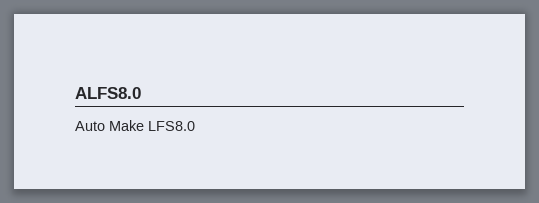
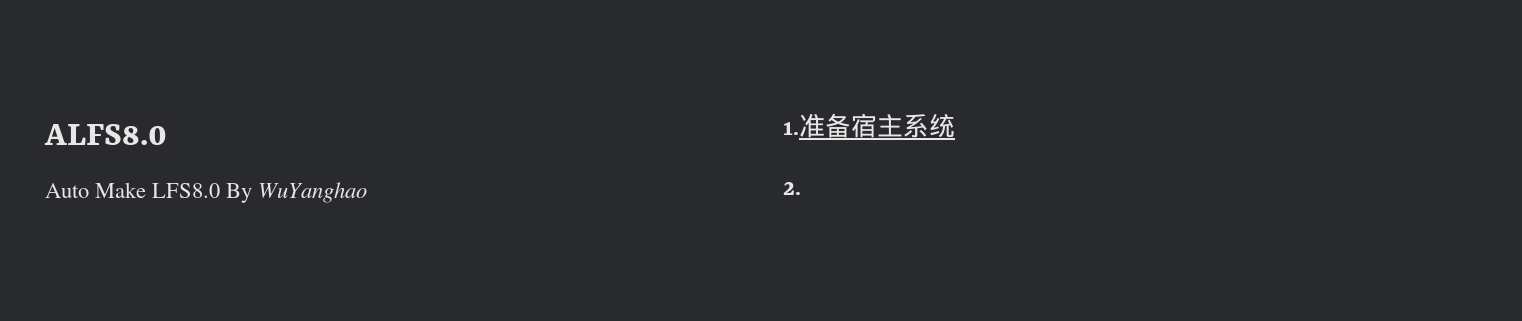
- Auto Make LFS8.0
+ Auto Make LFS8.0 By WuYanghao
+ 1.准备宿主系统
+ 2.

